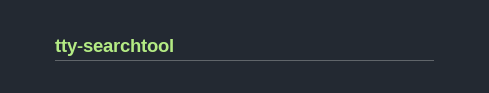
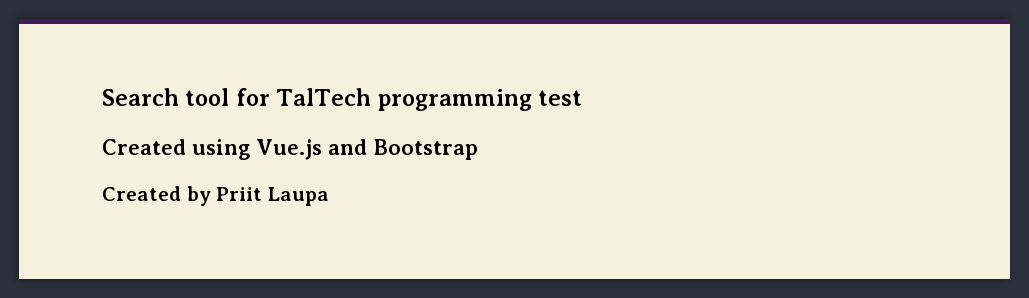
- tty-searchtool
+ Search tool for TalTech programming test
+ Created using Vue.js and Bootstrap
+ Created by Priit Laupa

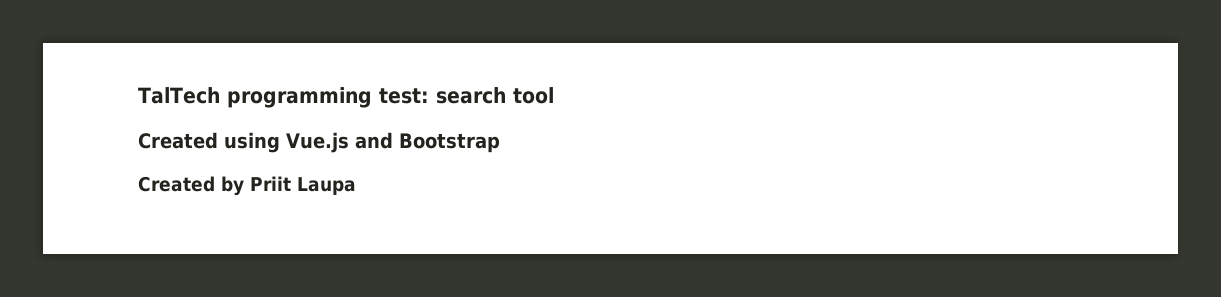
- Search tool for TalTech programming test
+ TalTech programming test: search tool

